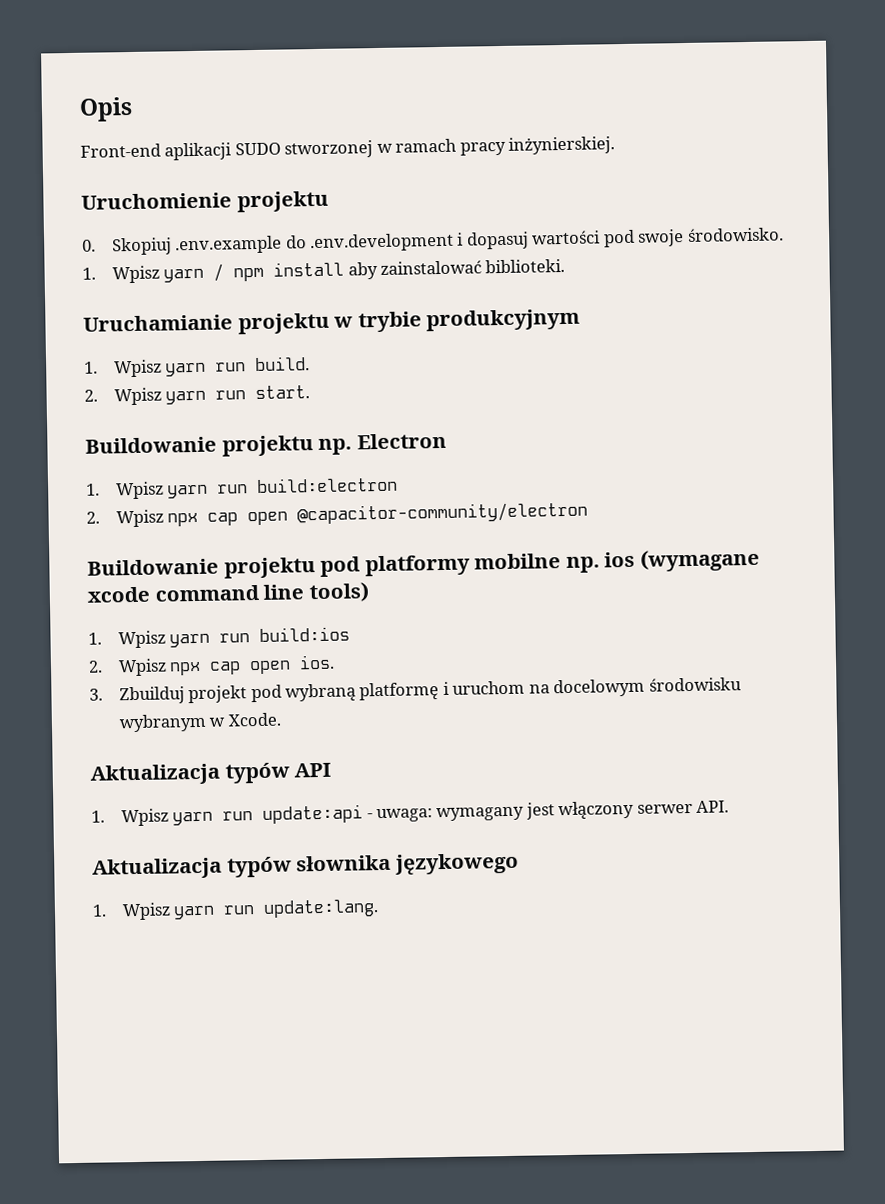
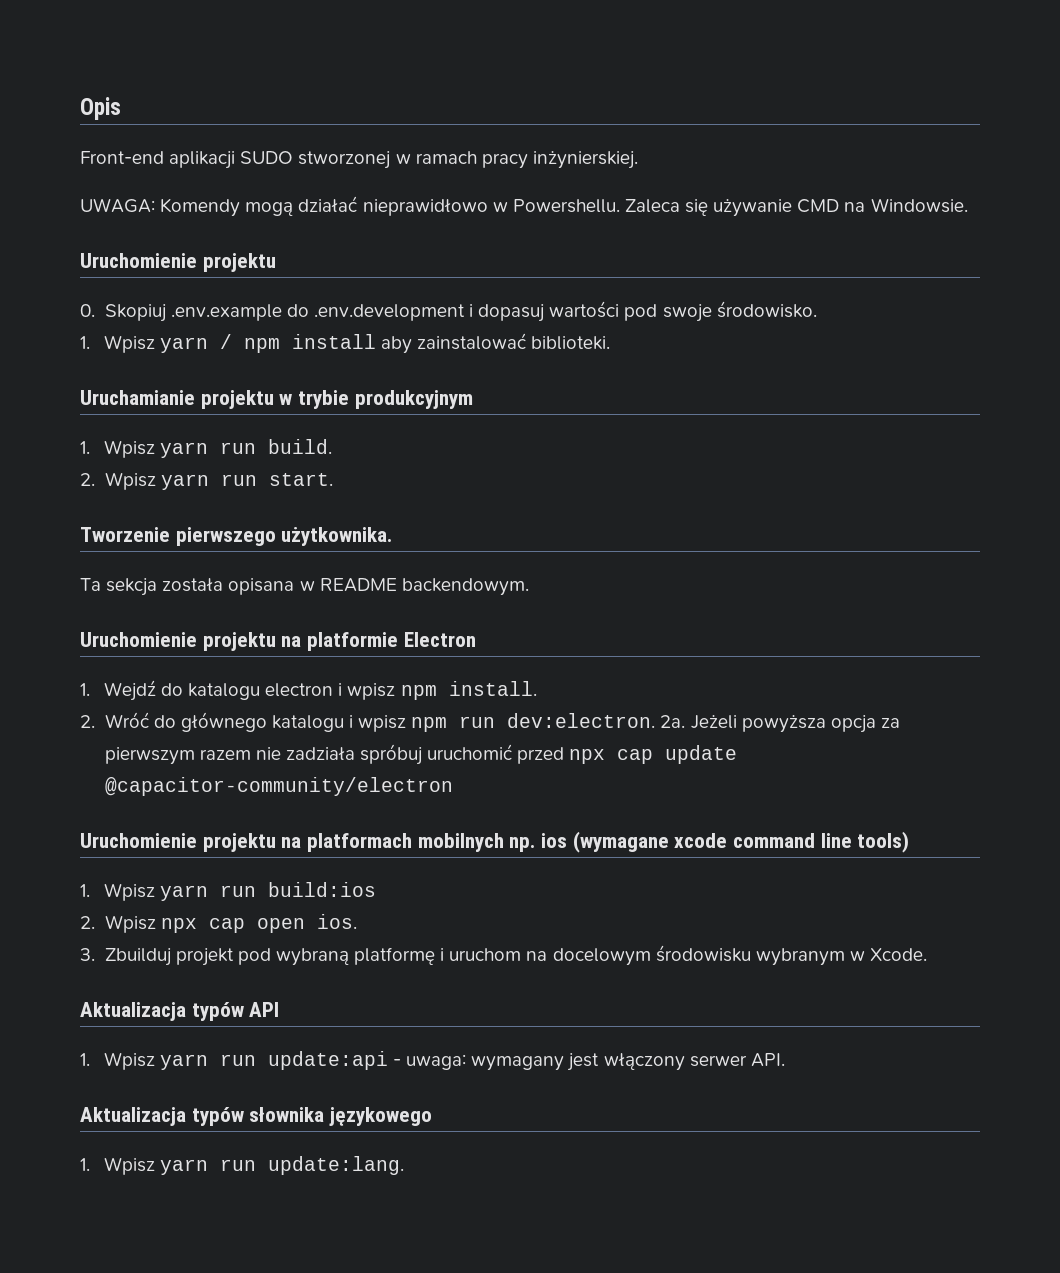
+ UWAGA: Komendy mogą działać nieprawidłowo w Powershellu. Zaleca się używanie CMD na Windowsie.
- Buildowanie projektu np. Electron
- 1. Wpisz yarn run build:electron
- 2. Wpisz npx cap open @capacitor-community/electron
+ Tworzenie pierwszego użytkownika.
+ Ta sekcja została opisana w README backendowym.
+ Uruchomienie projektu na platformie Electron
+ 1. Wejdź do katalogu electron i wpisz npm install.
+ 2. Wróć do głównego katalogu i wpisz npm run dev:electron. 2a. Jeżeli powyższa opcja za pierwszym razem nie zadziała spróbuj uruchomić przed npx cap update @capacitor-community/electron
- Buildowanie projektu pod platformy mobilne np. ios (wymagane xcode command line tools)
+ Uruchomienie projektu na platformach mobilnych np. ios (wymagane xcode command line tools)

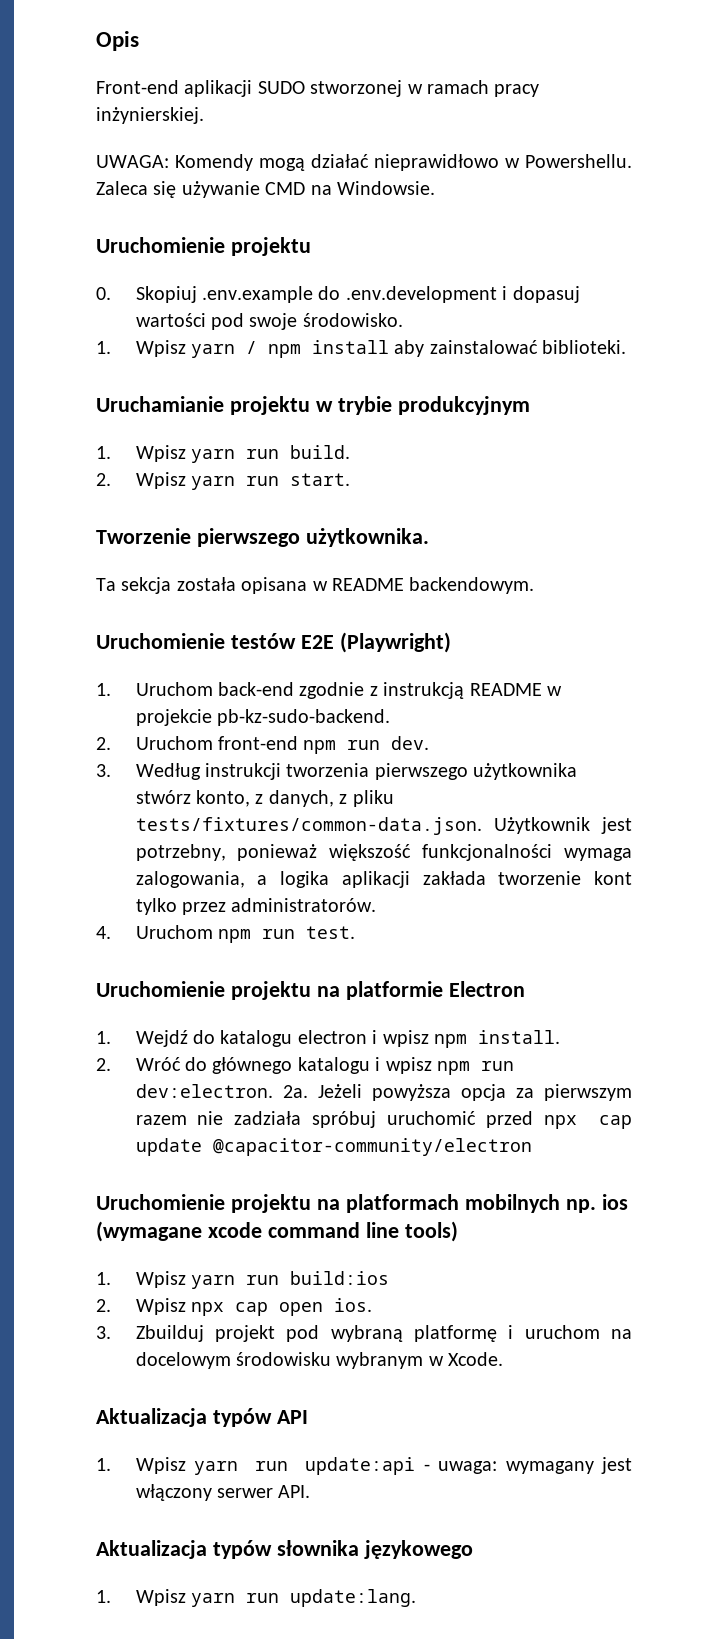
+ Uruchomienie testów E2E (Playwright)
+ 1. Uruchom back-end zgodnie z instrukcją README w projekcie pb-kz-sudo-backend.
+ 2. Uruchom front-end npm run dev.
+ 3. Według instrukcji tworzenia pierwszego użytkownika stwórz konto, z danych, z pliku tests/fixtures/common-data.json. Użytkownik jest potrzebny, ponieważ większość funkcjonalności wymaga zalogowania, a logika aplikacji zakłada tworzenie kont tylko przez administratorów.
+ 4. Uruchom npm run test.

